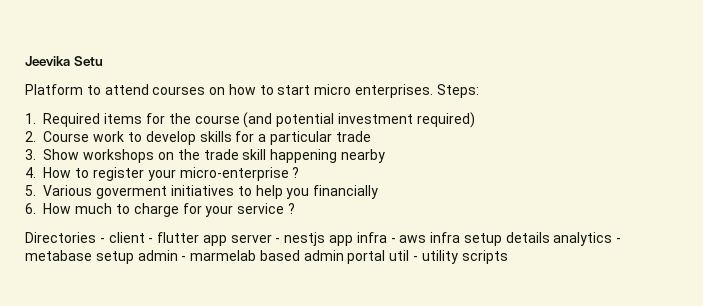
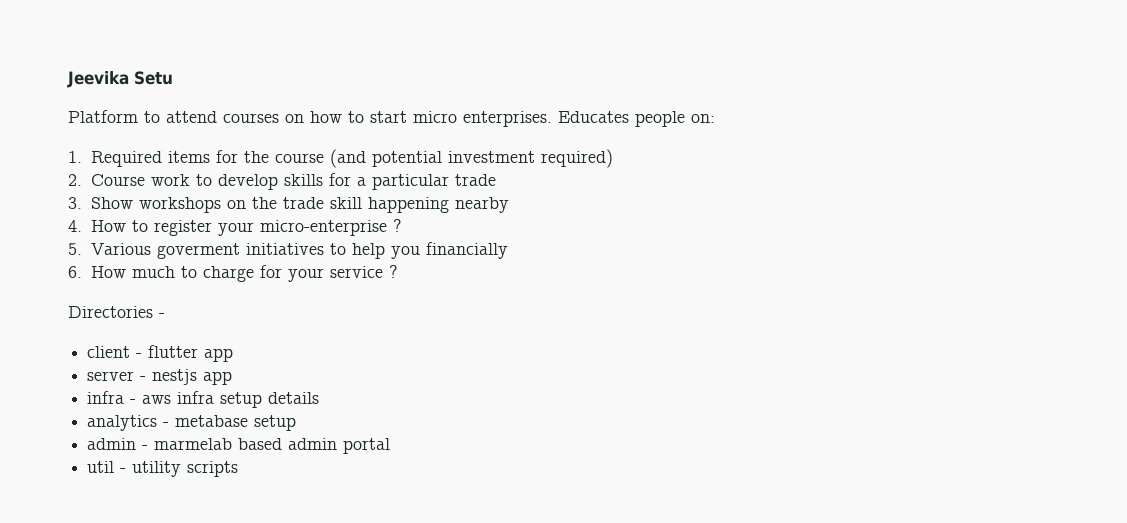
- Steps:
+ Educates people on:
- Directories - client - flutter app server - nestjs app infra - aws infra setup details analytics - metabase setup admin - marmelab based admin portal util - utility scripts
+ Directories -
+ client - flutter app
+ server - nestjs app
+ infra - aws infra setup details
+ analytics - metabase setup
+ admin - marmelab based admin portal
+ util - utility scripts

